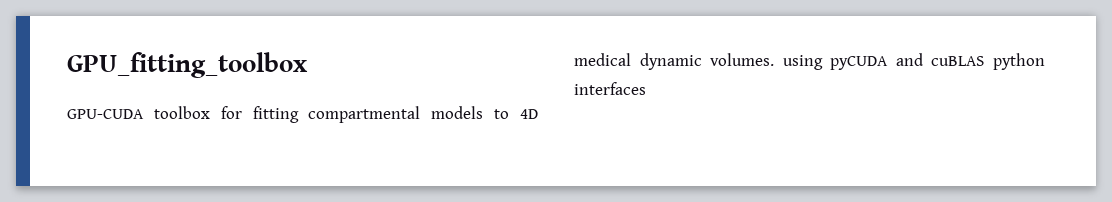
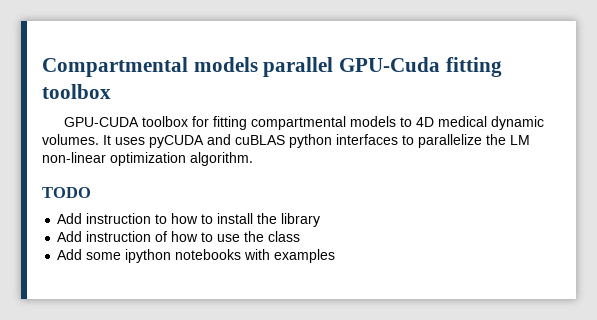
- GPU_fitting_toolbox
+ Compartmental models parallel GPU-Cuda fitting toolbox
- GPU-CUDA toolbox for fitting compartmental models to 4D medical dynamic volumes. using pyCUDA and cuBLAS python interfaces
+ GPU-CUDA toolbox for fitting compartmental models to 4D medical dynamic volumes. It uses pyCUDA and cuBLAS python interfaces to parallelize the LM non-linear optimization algorithm.
+ TODO
+ Add instruction to how to install the library
+ Add instruction of how to use the class
+ Add some ipython notebooks with examples

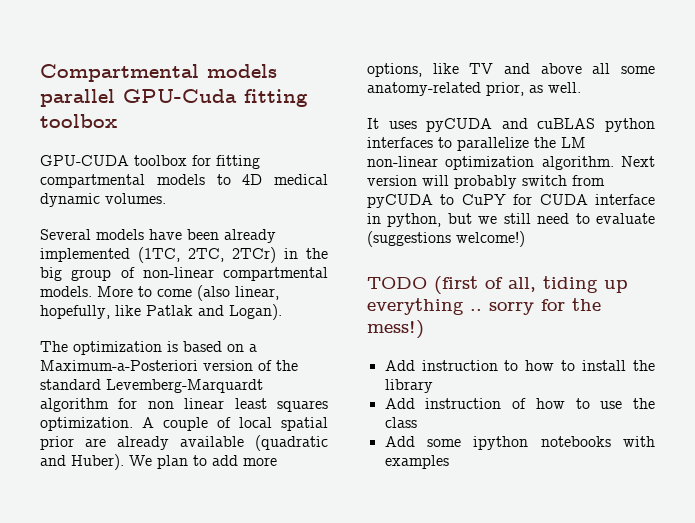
- GPU-CUDA toolbox for fitting compartmental models to 4D medical dynamic volumes. It uses pyCUDA and cuBLAS python interfaces to parallelize the LM non-linear optimization algorithm.
- TODO
+ GPU-CUDA toolbox for fitting compartmental models to 4D medical dynamic volumes.
+ Several models have been already implemented (1TC, 2TC, 2TCr) in the big group of non-linear compartmental models. More to come (also linear, hopefully, like Patlak and Logan).
+ The optimization is based on a Maximum-a-Posteriori version of the standard Levemberg-Marquardt algorithm for non linear least squares optimization. A couple of local spatial prior are already available (quadratic and Huber). We plan to add more options, like TV and above all some anatomy-related prior, as well.
+ It uses pyCUDA and cuBLAS python interfaces to parallelize the LM non-linear optimization algorithm. Next version will probably switch from pyCUDA to CuPY for CUDA interface in python, but we still need to evaluate (suggestions welcome!)
+ TODO (first of all, tiding up everything .. sorry for the mess!)

